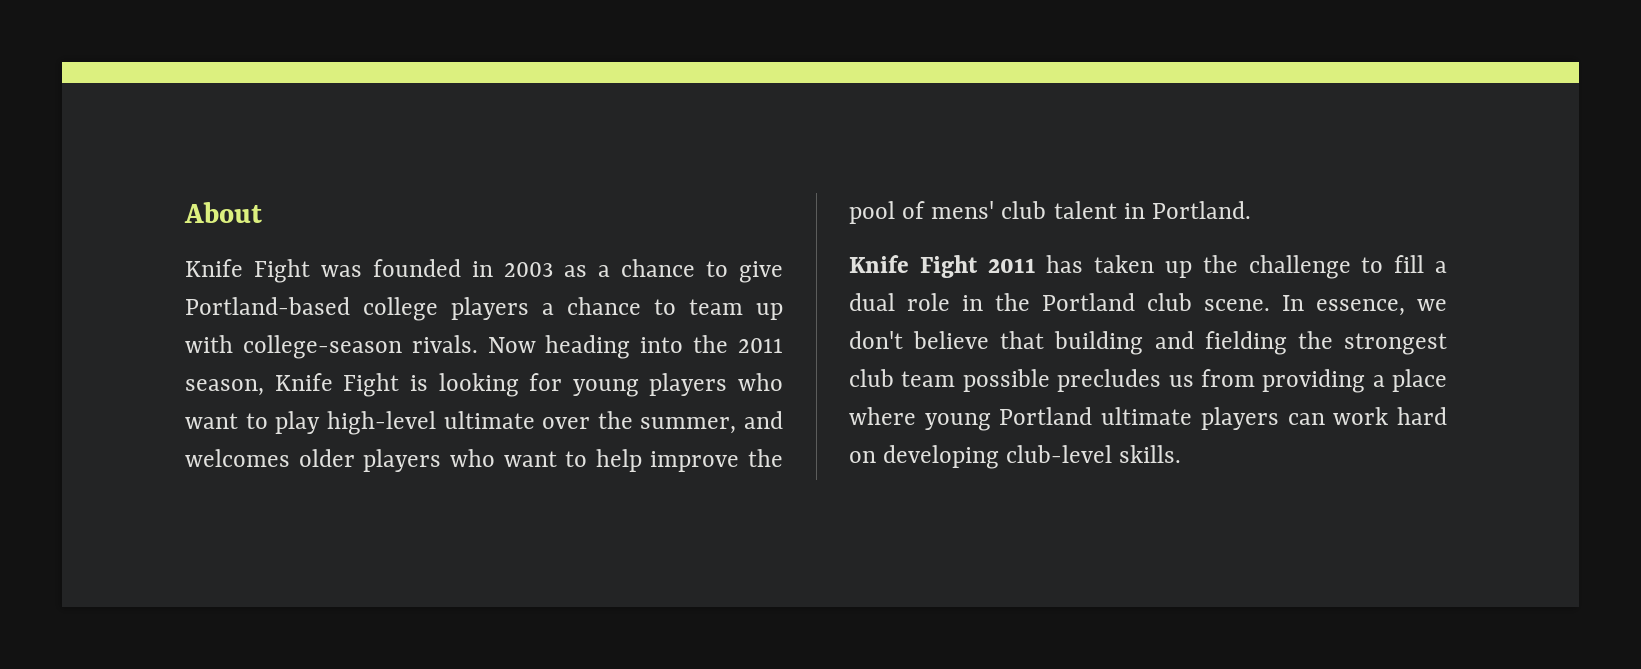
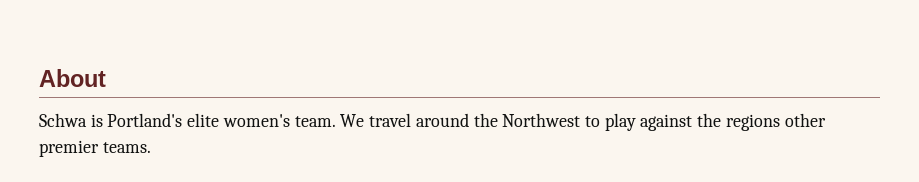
- Knife Fight was founded in 2003 as a chance to give Portland-based college players a chance to team up with college-season rivals. Now heading into the 2011 season, Knife Fight is looking for young players who want to play high-level ultimate over the summer, and welcomes older players who want to help improve the pool of mens' club talent in Portland.
- Knife Fight 2011 has taken up the challenge to fill a dual role in the Portland club scene. In essence, we don't believe that building and fielding the strongest club team possible precludes us from providing a place where young Portland ultimate players can work hard on developing club-level skills.
+ Schwa is Portland's elite women's team. We travel around the Northwest to play against the regions other premier teams.

